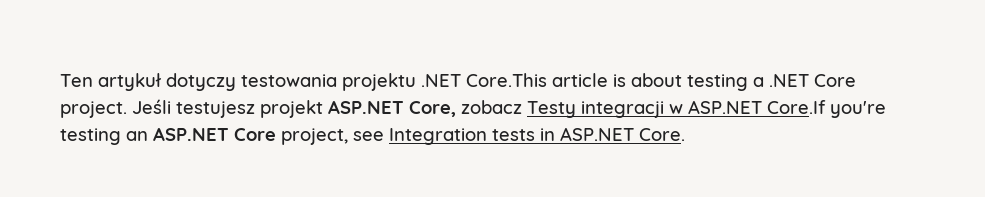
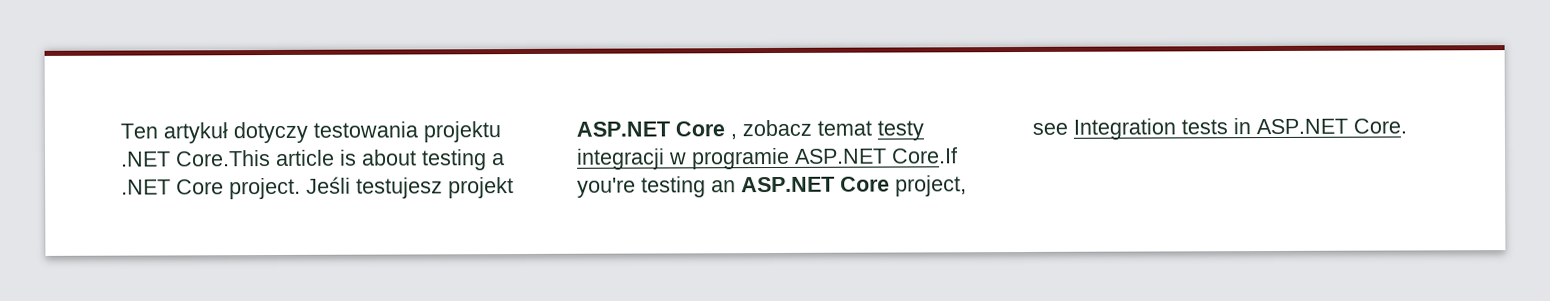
- Jeśli testujesz projekt ASP.NET Core, zobacz Testy integracji w ASP.NET Core.If you're testing an ASP.NET Core project, see Integration tests in ASP.NET Core.
+ Jeśli testujesz projekt ASP.NET Core , zobacz temat testy integracji w programie ASP.NET Core.If you're testing an ASP.NET Core project, see Integration tests in ASP.NET Core.

